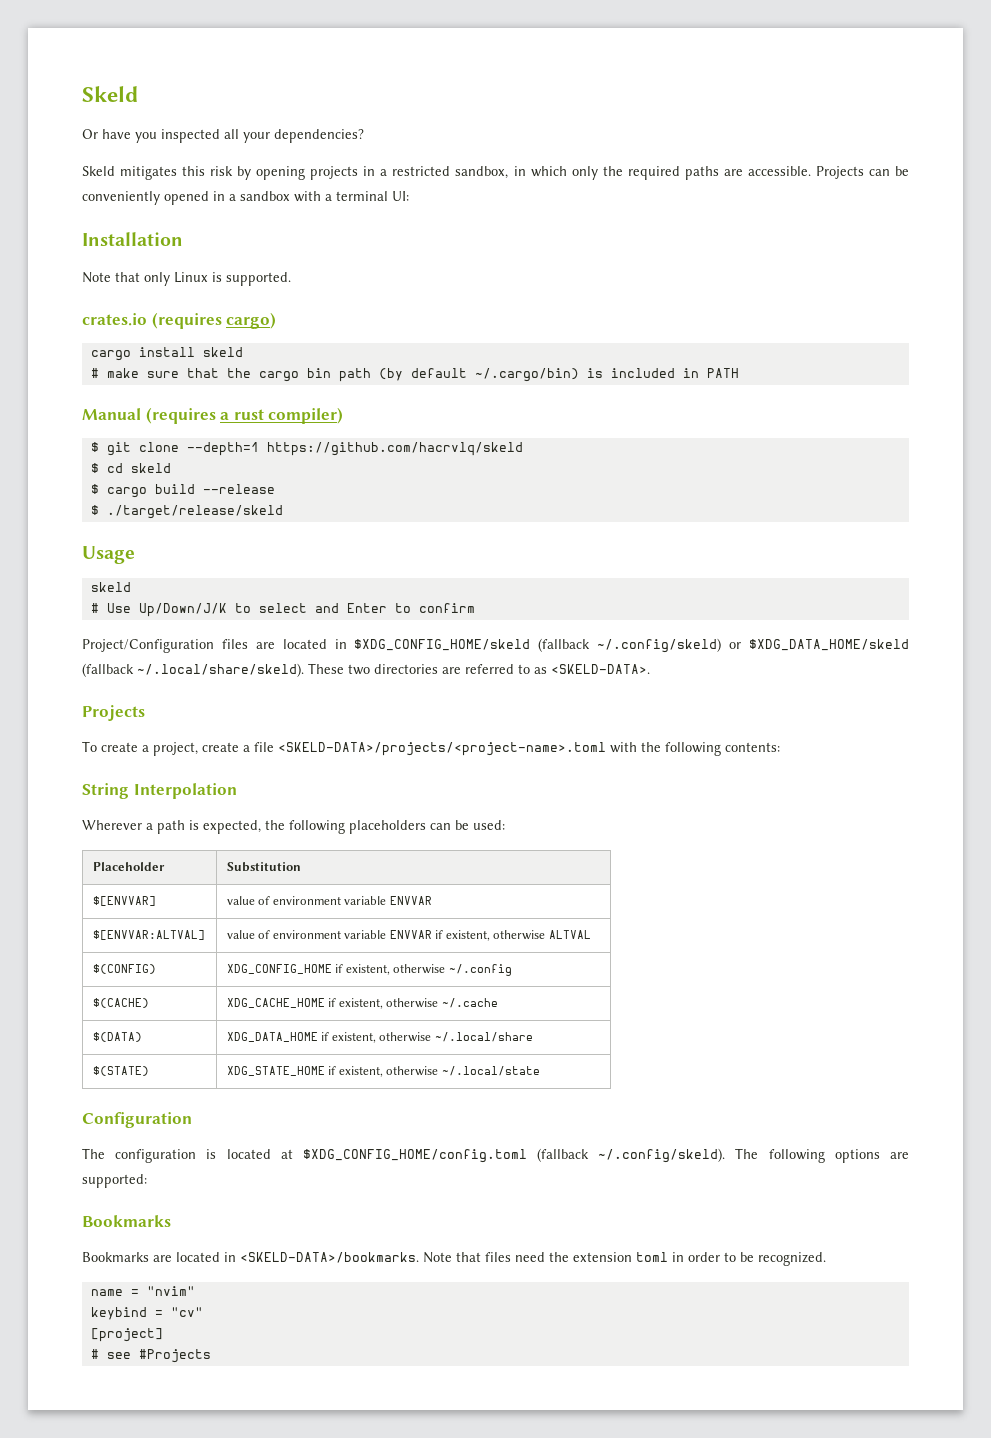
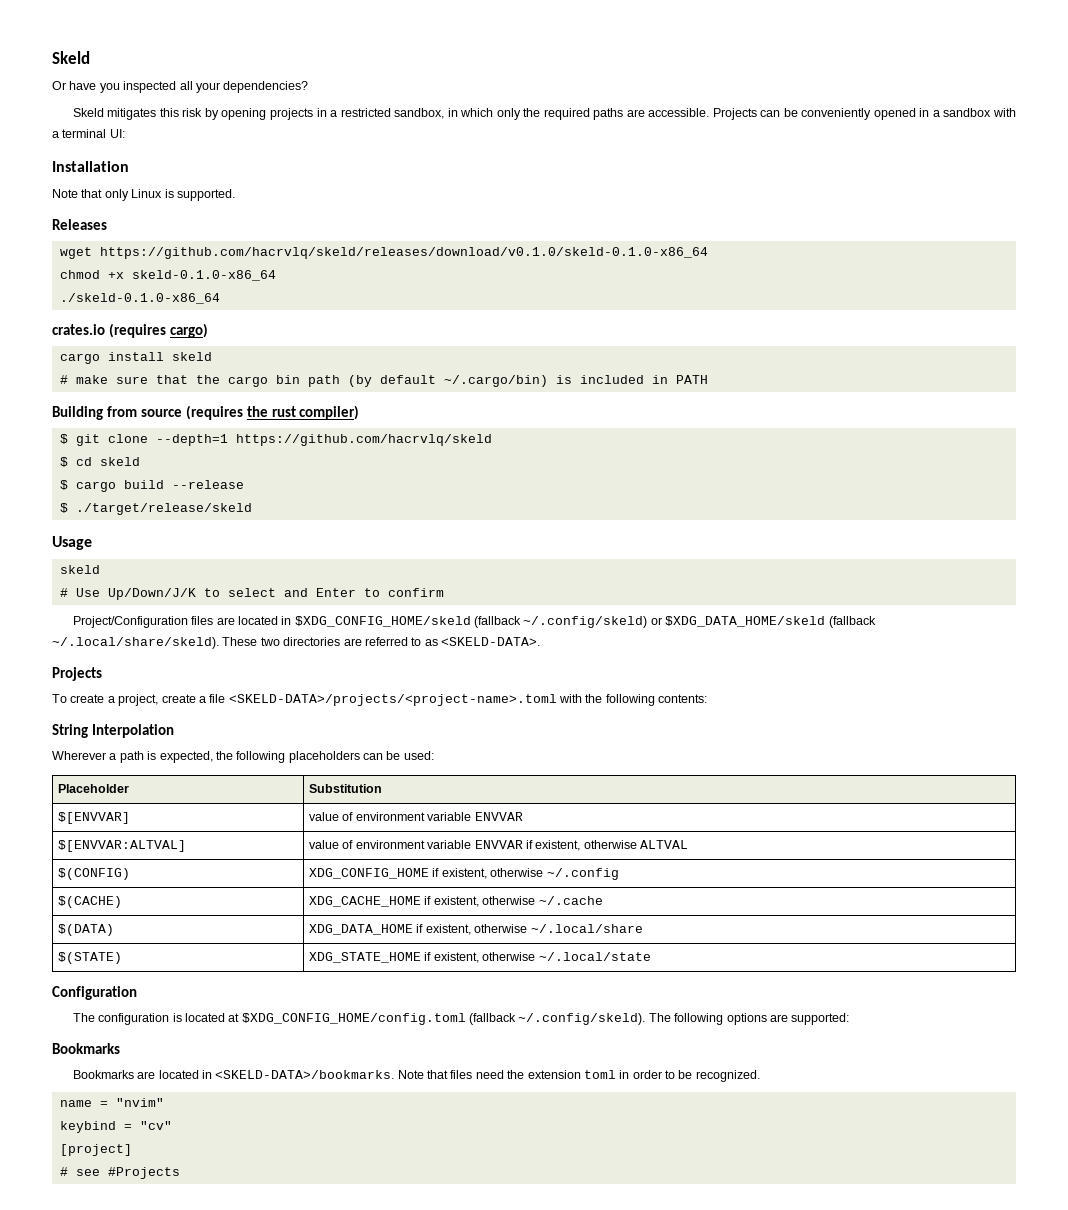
+ Releases
+ wget https://github.com/hacrvlq/skeld/releases/download/v0.1.0/skeld-0.1.0-x86_64
+ chmod +x skeld-0.1.0-x86_64
+ ./skeld-0.1.0-x86_64
- Manual (requires a rust compiler)
+ Building from source (requires the rust compiler)

